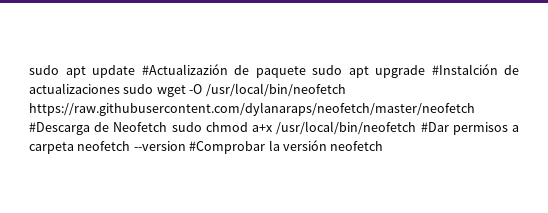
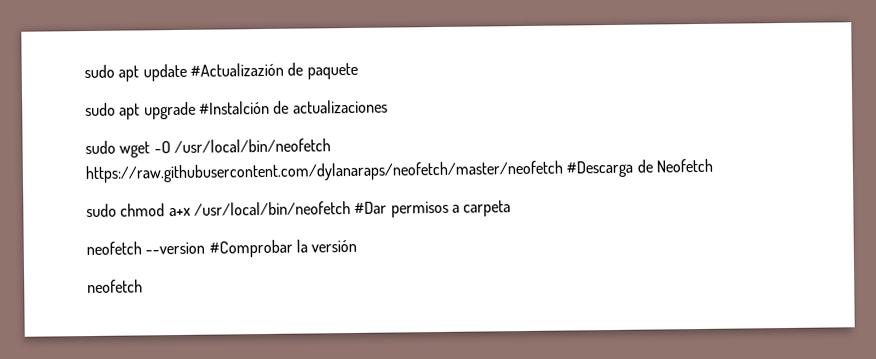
- sudo apt update #Actualizazión de paquete sudo apt upgrade #Instalción de actualizaciones sudo wget -O /usr/local/bin/neofetch https://raw.githubusercontent.com/dylanaraps/neofetch/master/neofetch #Descarga de Neofetch sudo chmod a+x /usr/local/bin/neofetch #Dar permisos a carpeta neofetch --version #Comprobar la versión neofetch
+ sudo apt update #Actualizazión de paquete
+ sudo apt upgrade #Instalción de actualizaciones
+ sudo wget -O /usr/local/bin/neofetch https://raw.githubusercontent.com/dylanaraps/neofetch/master/neofetch #Descarga de Neofetch
+ sudo chmod a+x /usr/local/bin/neofetch #Dar permisos a carpeta
+ neofetch --version #Comprobar la versión
+ neofetch

